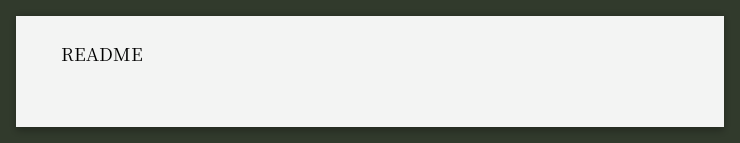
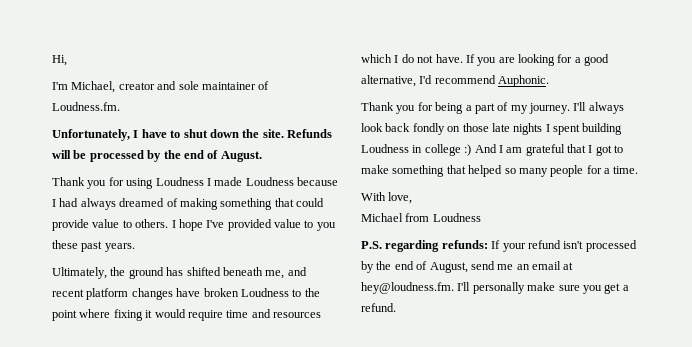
- README
+ Hi,
+ I'm Michael, creator and sole maintainer of Loudness.fm.
+ Unfortunately, I have to shut down the site. Refunds will be processed by the end of August.
+ Thank you for using Loudness I made Loudness because I had always dreamed of making something that could provide value to others. I hope I've provided value to you these past years.
+ Ultimately, the ground has shifted beneath me, and recent platform changes have broken Loudness to the point where fixing it would require time and resources which I do not have. If you are looking for a good alternative, I'd recommend Auphonic.
+ Thank you for being a part of my journey. I'll always look back fondly on those late nights I spent building Loudness in college :) And I am grateful that I got to make something that helped so many people for a time.
+ With love,
+ Michael from Loudness
+ P.S. regarding refunds: If your refund isn't processed by the end of August, send me an email at hey@loudness.fm. I'll personally make sure you get a refund.

